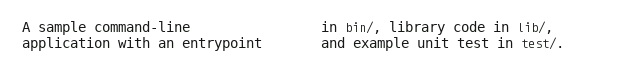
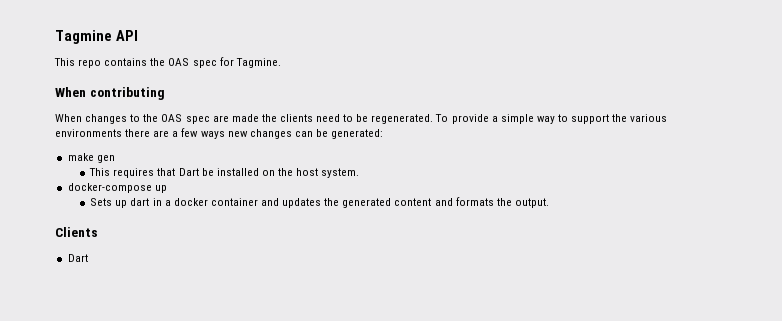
- A sample command-line application with an entrypoint in bin/, library code in lib/, and example unit test in test/.
+ Tagmine API
+ This repo contains the OAS spec for Tagmine.
+ When contributing
+ When changes to the OAS spec are made the clients need to be regenerated. To provide a simple way to support the various environments there are a few ways new changes can be generated:
+ make gen
+ This requires that Dart be installed on the host system.
+ docker-compose up
+ Sets up dart in a docker container and updates the generated content and formats the output.
+ Clients
+ Dart

